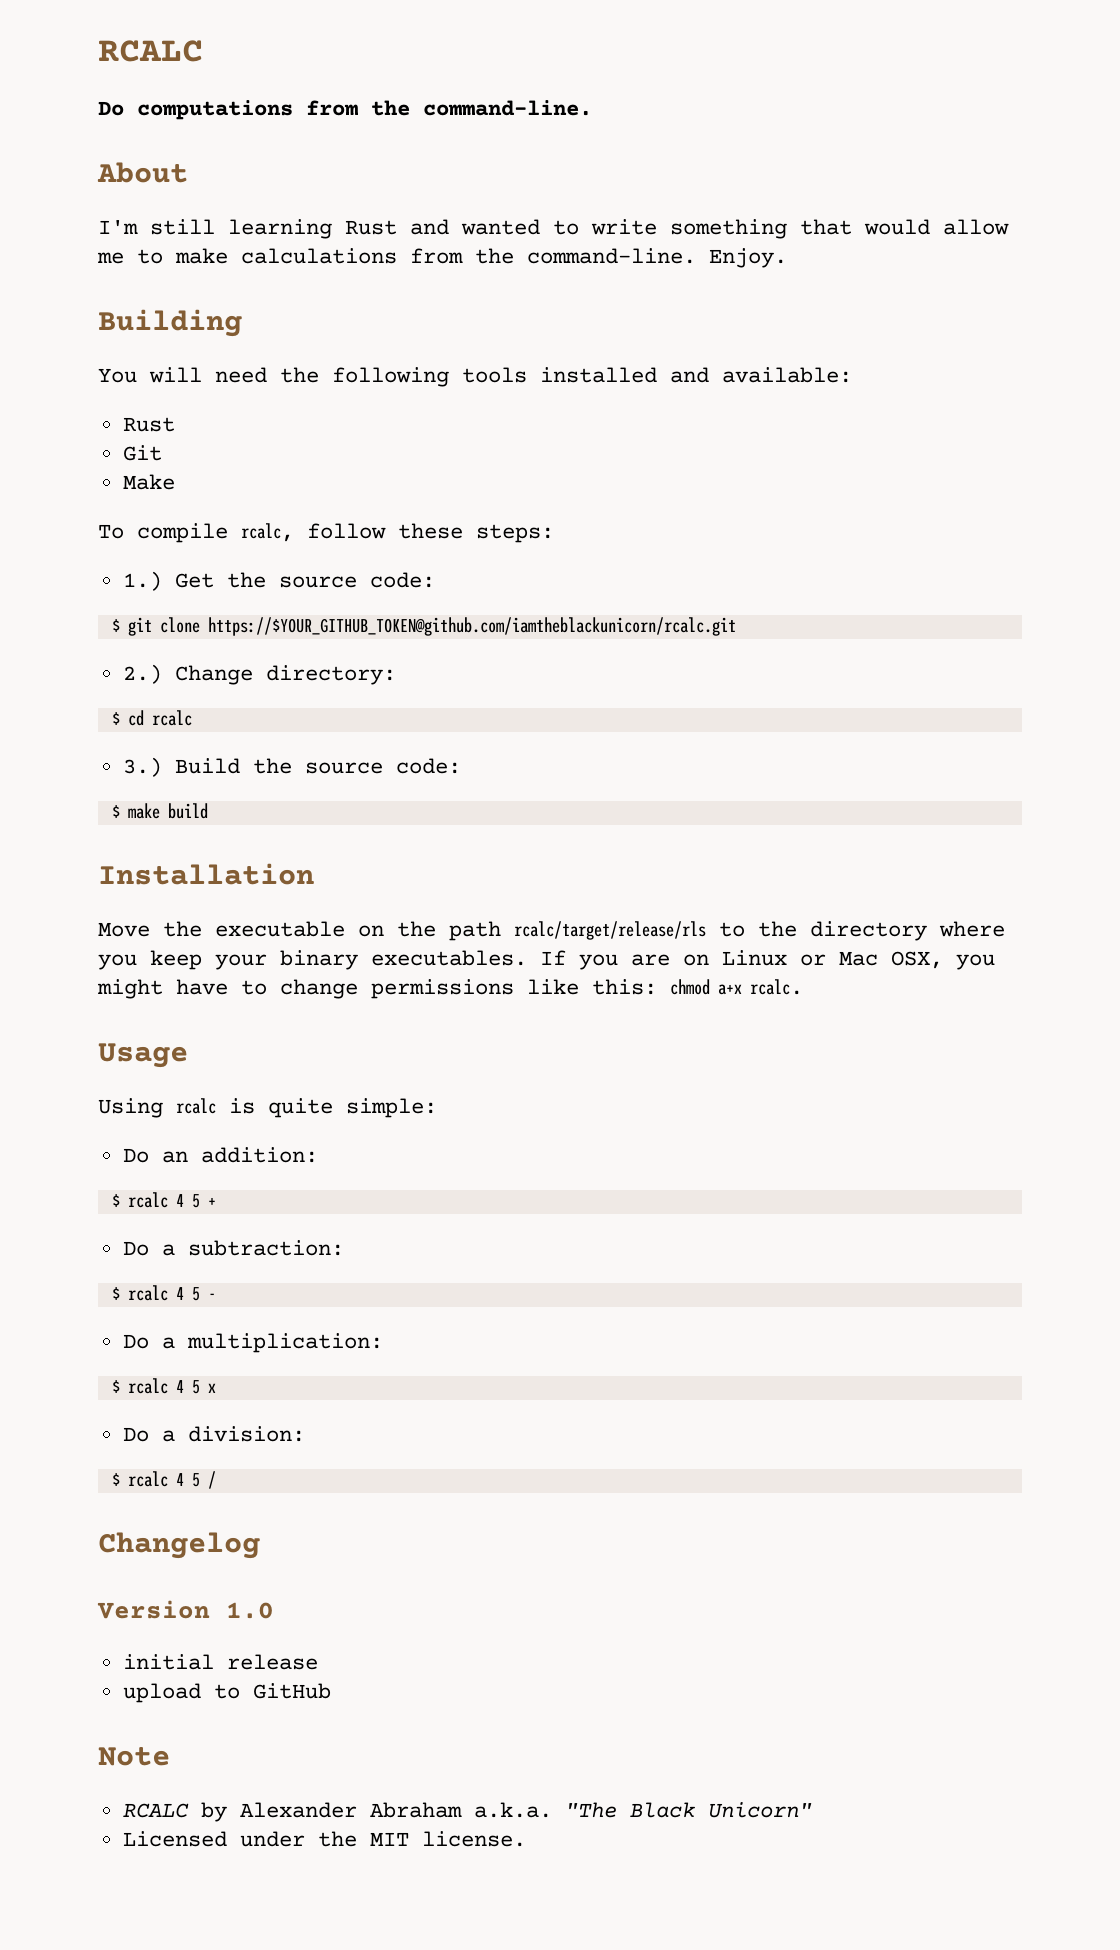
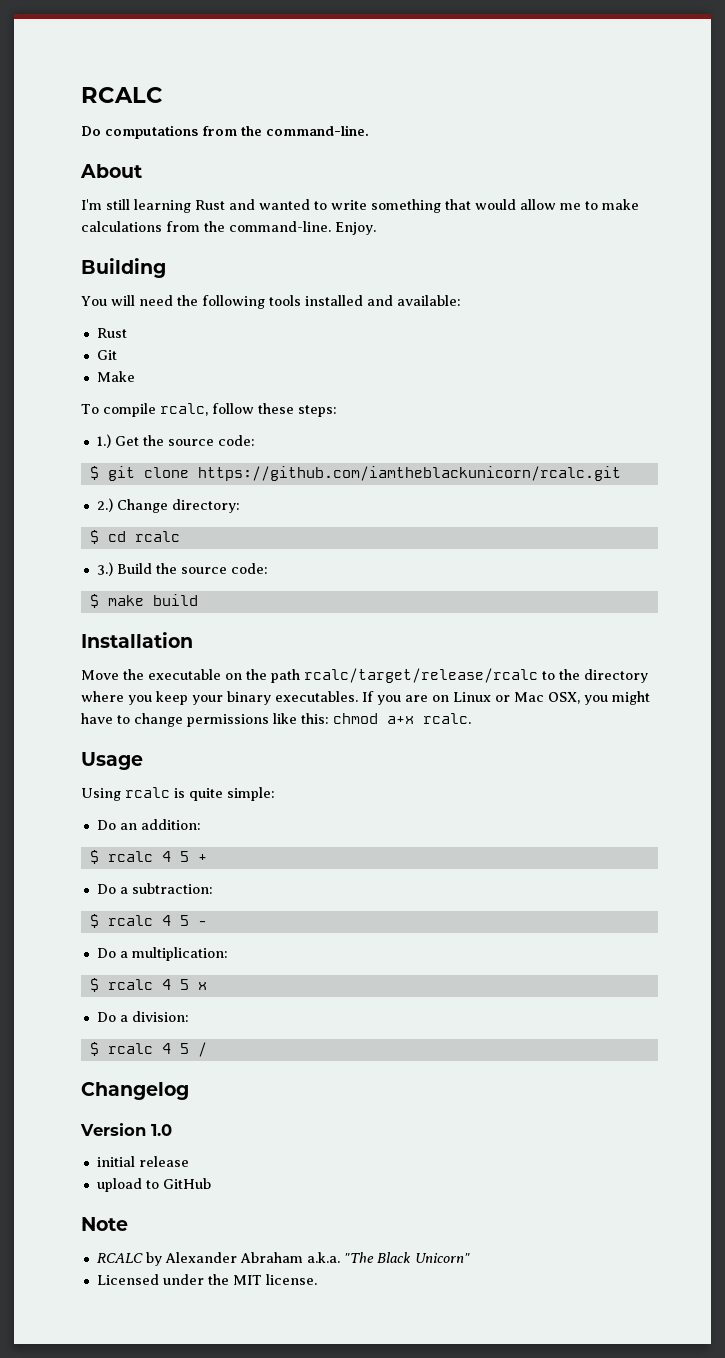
- $ git clone https://$YOUR_GITHUB_TOKEN@github.com/iamtheblackunicorn/rcalc.git
+ $ git clone https://github.com/iamtheblackunicorn/rcalc.git
- Move the executable on the path rcalc/target/release/rls to the directory where you keep your binary executables.
+ Move the executable on the path rcalc/target/release/rcalc to the directory where you keep your binary executables.

